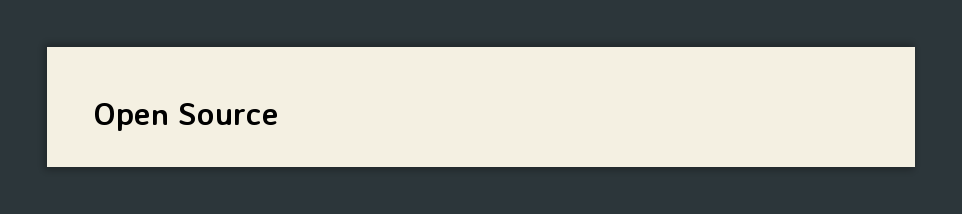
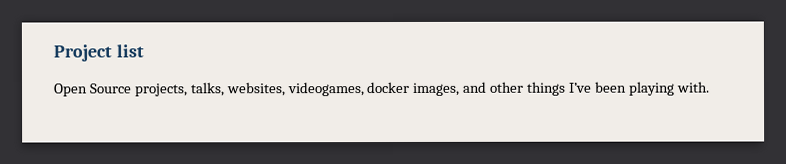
- Open Source
+ Project list
+ Open Source projects, talks, websites, videogames, docker images, and other things I’ve been playing with.

